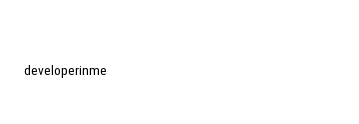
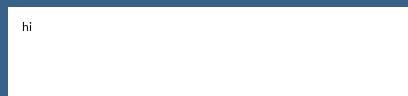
- developerinme
+ hi

